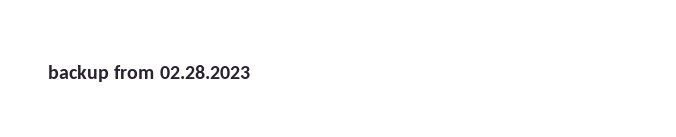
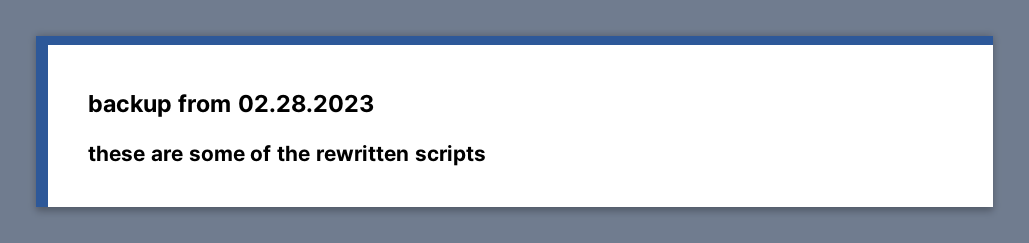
+ these are some of the rewritten scripts

